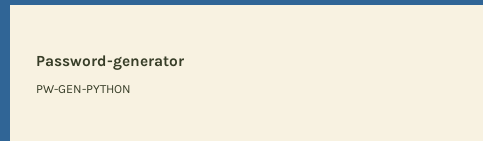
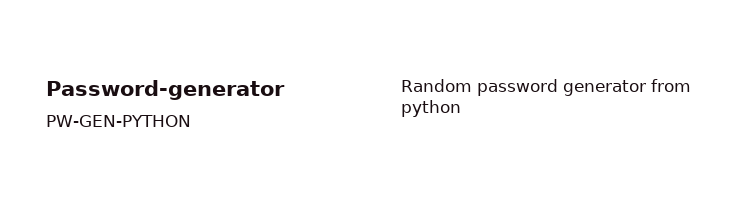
+ Random password generator from python

